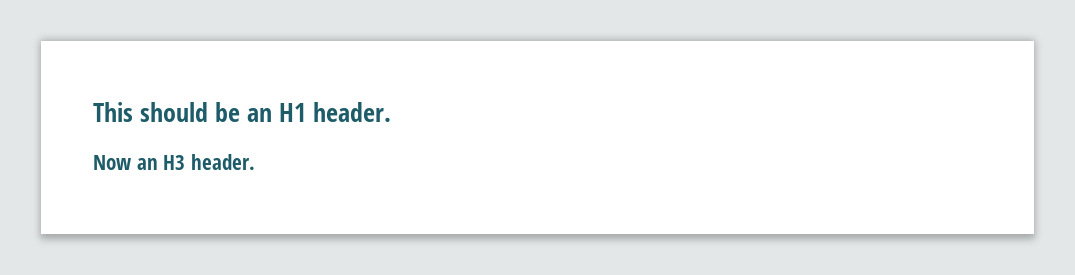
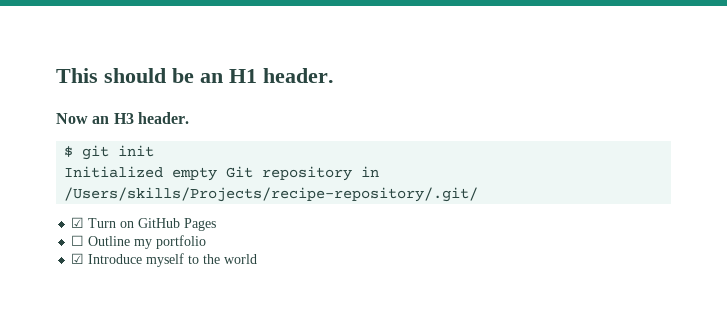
+ $ git init
+ Initialized empty Git repository in /Users/skills/Projects/recipe-repository/.git/
+ ☑ Turn on GitHub Pages
+ ☐ Outline my portfolio
+ ☑ Introduce myself to the world

